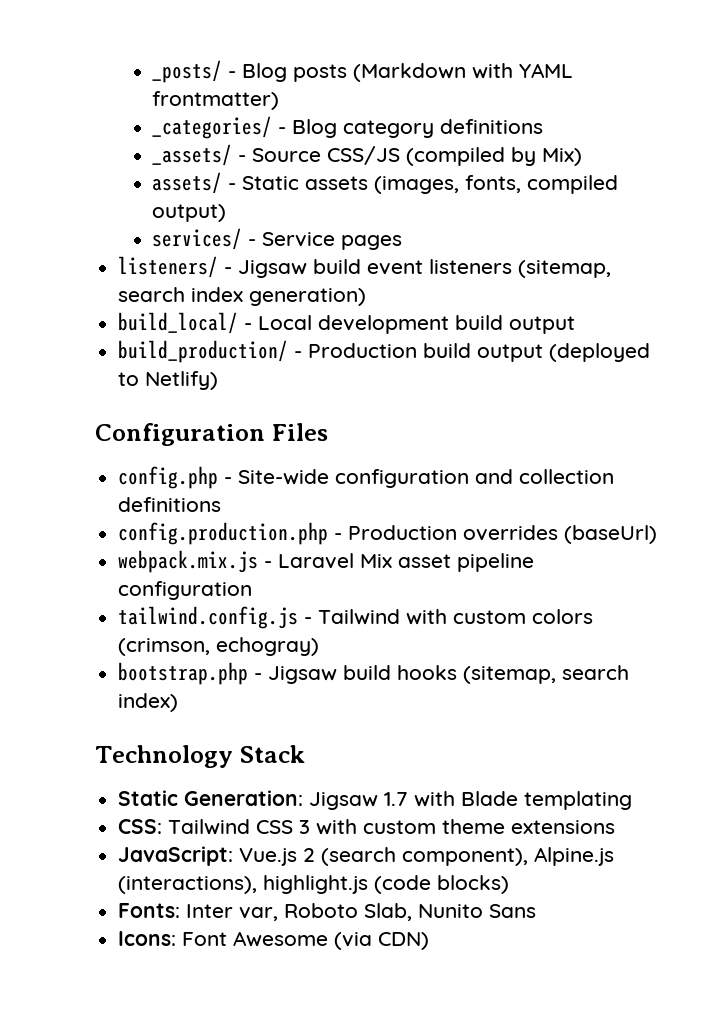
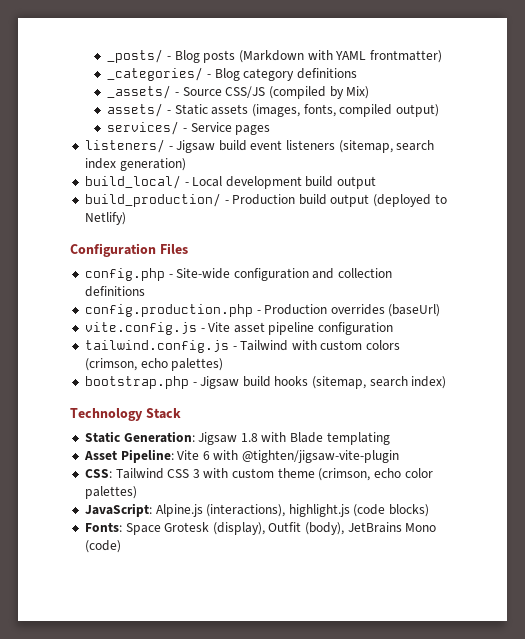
- webpack.mix.js - Laravel Mix asset pipeline configuration
+ vite.config.js - Vite asset pipeline configuration
- tailwind.config.js - Tailwind with custom colors (crimson, echogray)
+ tailwind.config.js - Tailwind with custom colors (crimson, echo palettes)
- Static Generation: Jigsaw 1.7 with Blade templating
+ Static Generation: Jigsaw 1.8 with Blade templating
+ Asset Pipeline: Vite 6 with @tighten/jigsaw-vite-plugin
- CSS: Tailwind CSS 3 with custom theme extensions
- JavaScript: Vue.js 2 (search component), Alpine.js (interactions), highlight.js (code blocks)
+ CSS: Tailwind CSS 3 with custom theme (crimson, echo color palettes)
+ JavaScript: Alpine.js (interactions), highlight.js (code blocks)
- Fonts: Inter var, Roboto Slab, Nunito Sans
- Icons: Font Awesome (via CDN)
+ Fonts: Space Grotesk (display), Outfit (body), JetBrains Mono (code)

